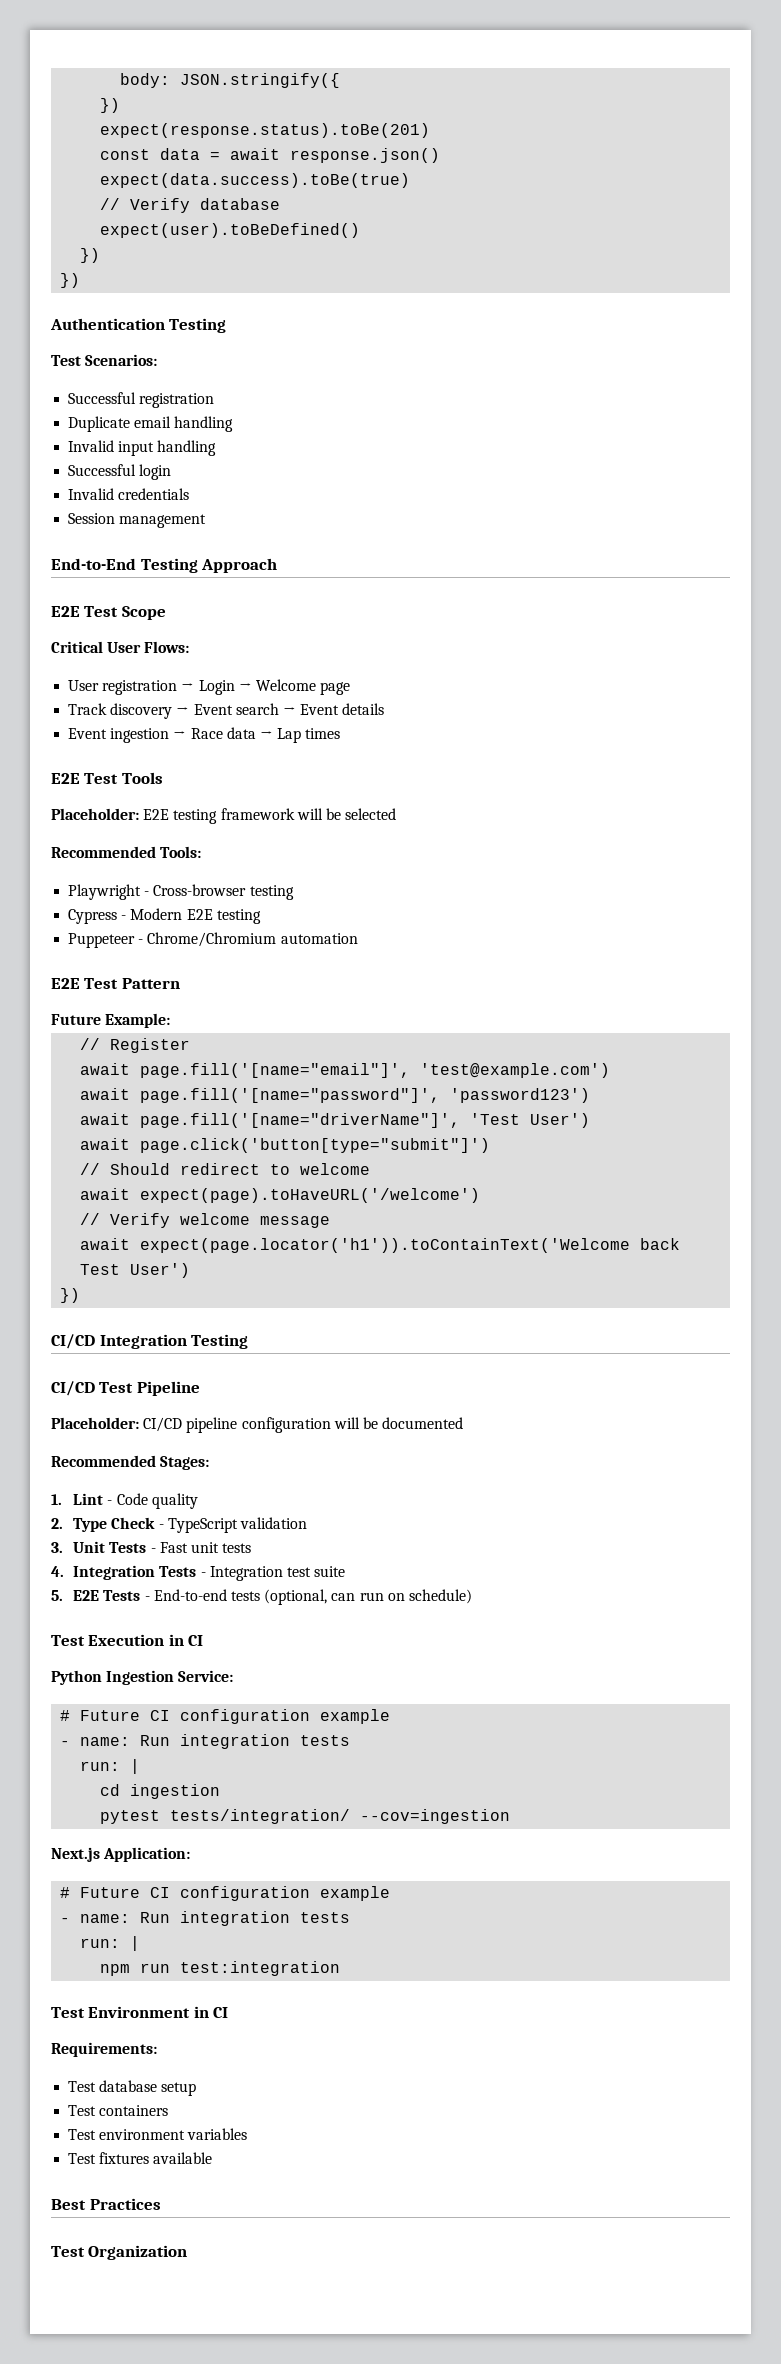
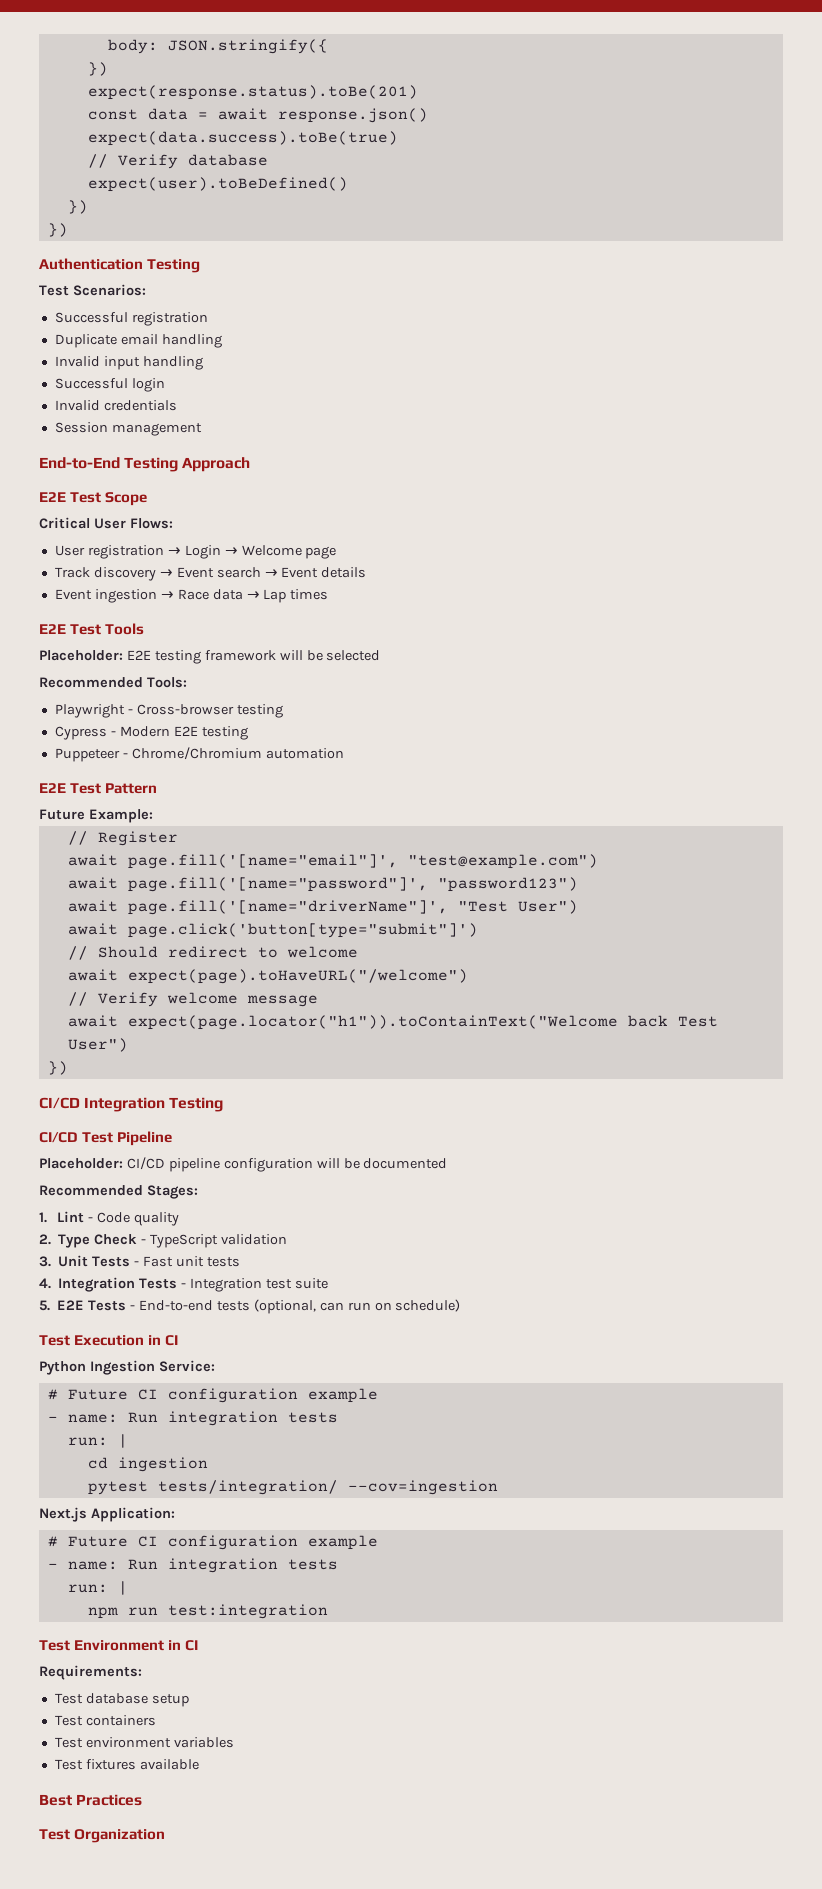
- await page.fill('[name="email"]', 'test@example.com')
+ await page.fill('[name="email"]', "test@example.com")
- await page.fill('[name="password"]', 'password123')
+ await page.fill('[name="password"]', "password123")
- await page.fill('[name="driverName"]', 'Test User')
+ await page.fill('[name="driverName"]', "Test User")
- await expect(page).toHaveURL('/welcome')
+ await expect(page).toHaveURL("/welcome")
- await expect(page.locator('h1')).toContainText('Welcome back Test User')
+ await expect(page.locator("h1")).toContainText("Welcome back Test User")

